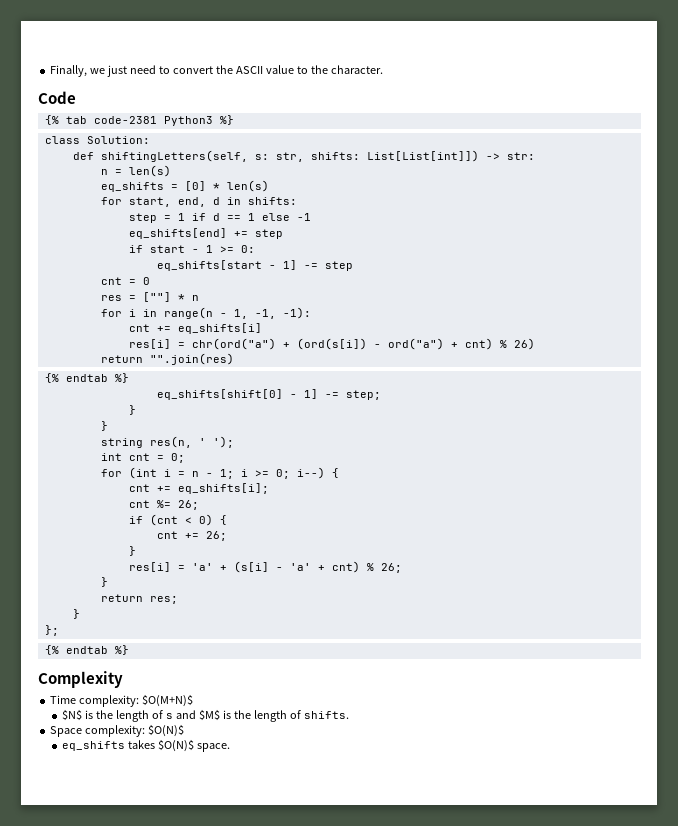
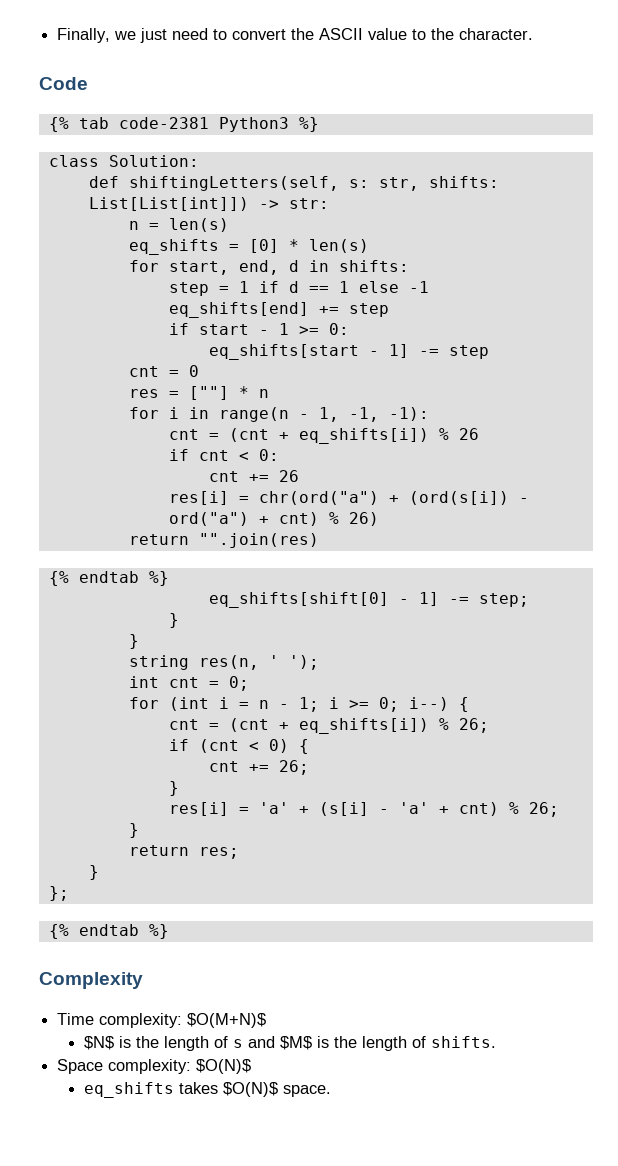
- cnt += eq_shifts[i]
+ cnt = (cnt + eq_shifts[i]) % 26
+ if cnt < 0:
+ cnt += 26
- cnt += eq_shifts[i];
- cnt %= 26;
+ cnt = (cnt + eq_shifts[i]) % 26;

